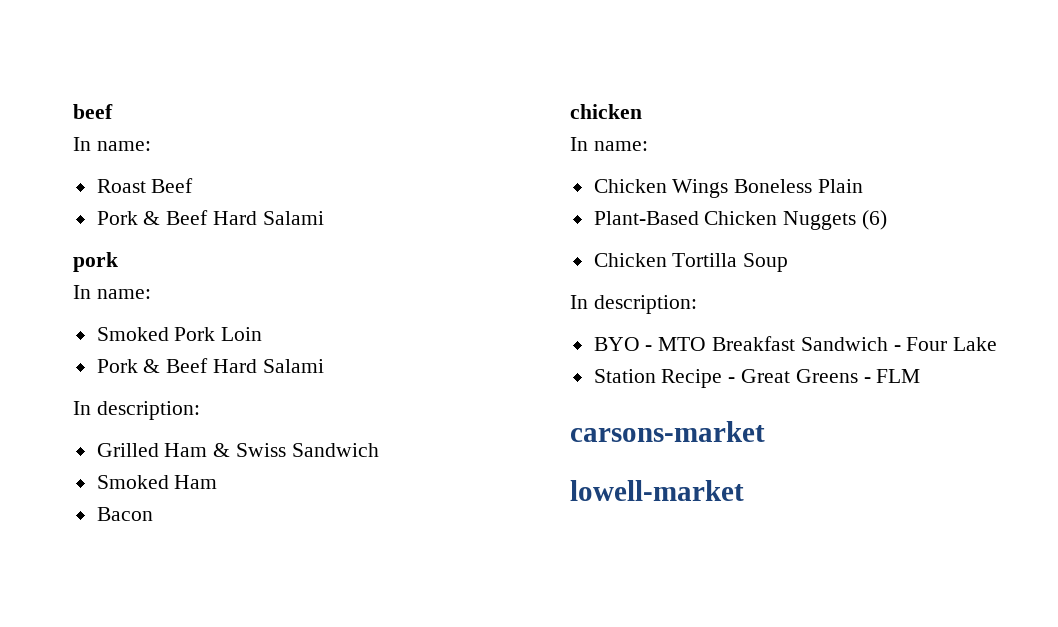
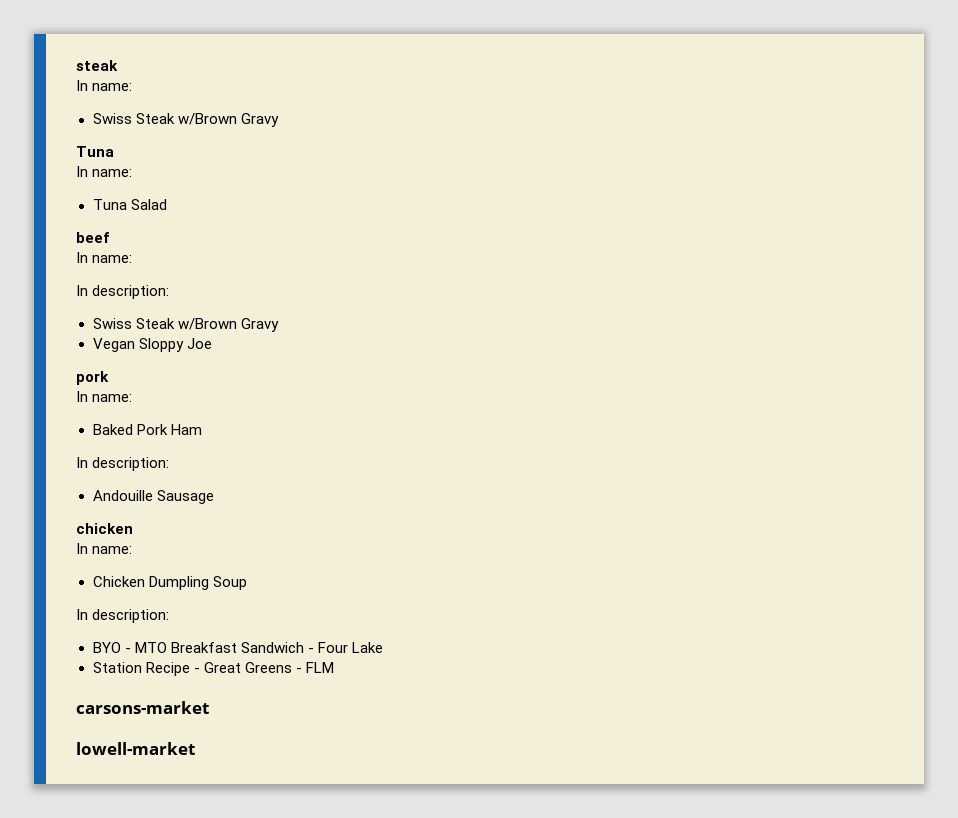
+ steak
+ In name:
+ Swiss Steak w/Brown Gravy
+ Tuna
+ In name:
+ Tuna Salad
  beef
  In name:
- Roast Beef
- Pork & Beef Hard Salami
+ In description:
+ Swiss Steak w/Brown Gravy
+ Vegan Sloppy Joe
  pork
  In name:
- Smoked Pork Loin
- Pork & Beef Hard Salami
+ Baked Pork Ham
  In description:
- Grilled Ham & Swiss Sandwich
- Smoked Ham
- Bacon
+ Andouille Sausage
  chicken
  In name:
- Chicken Wings Boneless Plain
- Plant-Based Chicken Nuggets (6)
- Chicken Tortilla Soup
+ Chicken Dumpling Soup

